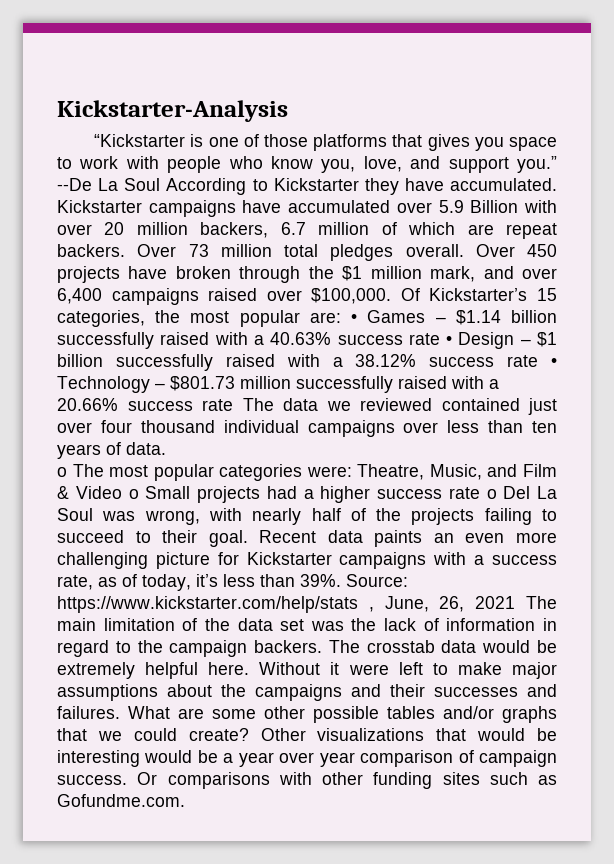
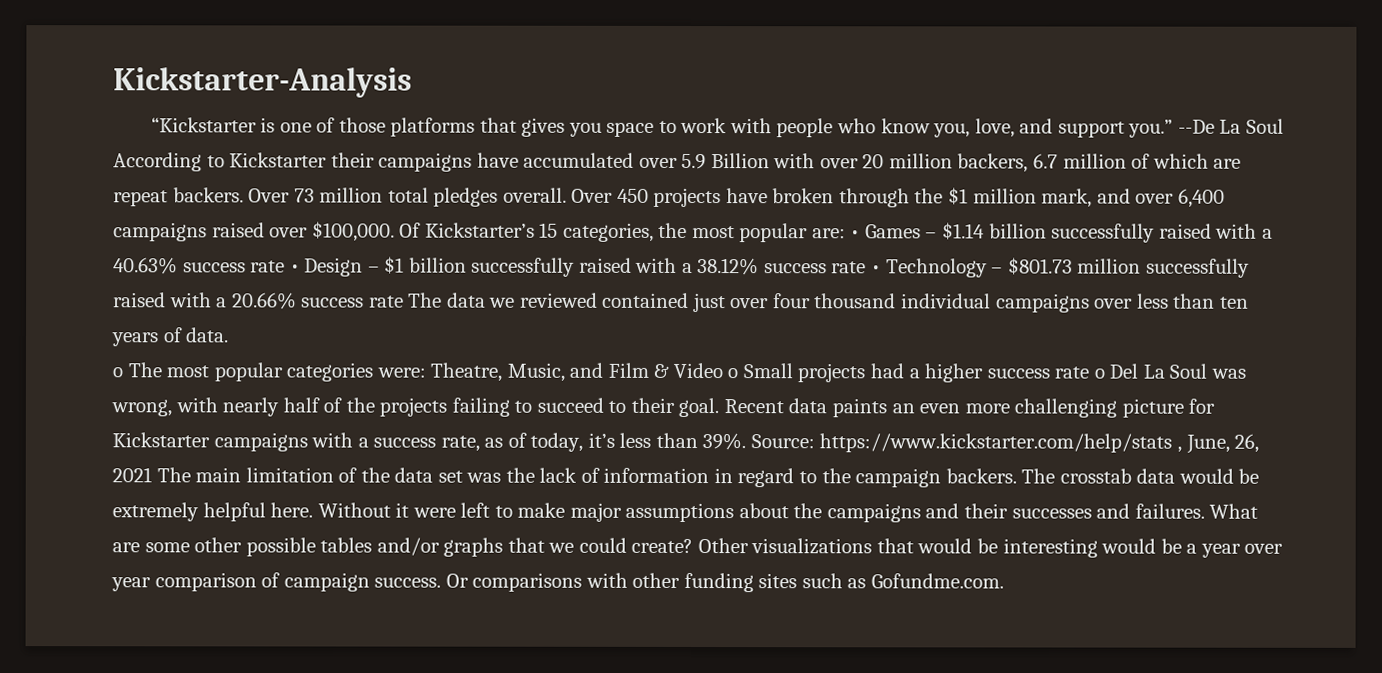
- --De La Soul According to Kickstarter they have accumulated. Kickstarter campaigns have accumulated over 5.9 Billion with over 20 million backers, 6.7 million of which are repeat backers.
+ --De La Soul According to Kickstarter their campaigns have accumulated over 5.9 Billion with over 20 million backers, 6.7 million of which are repeat backers.

